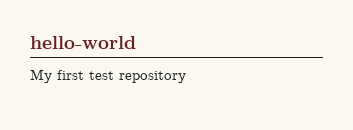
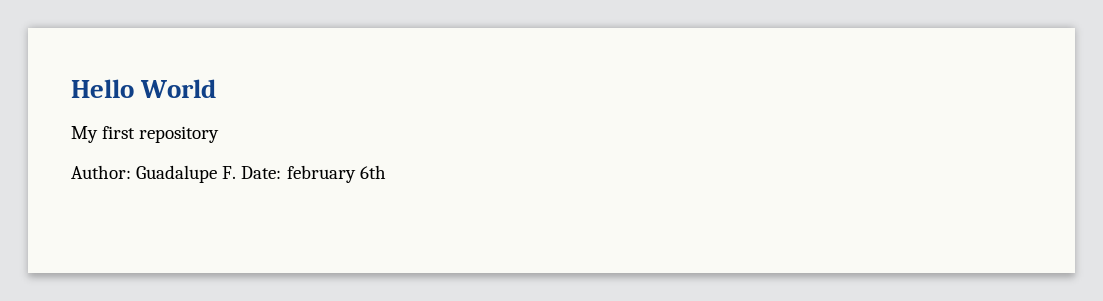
- hello-world
+ Hello World
- My first test repository
+ My first repository
+ Author: Guadalupe F. Date: february 6th

